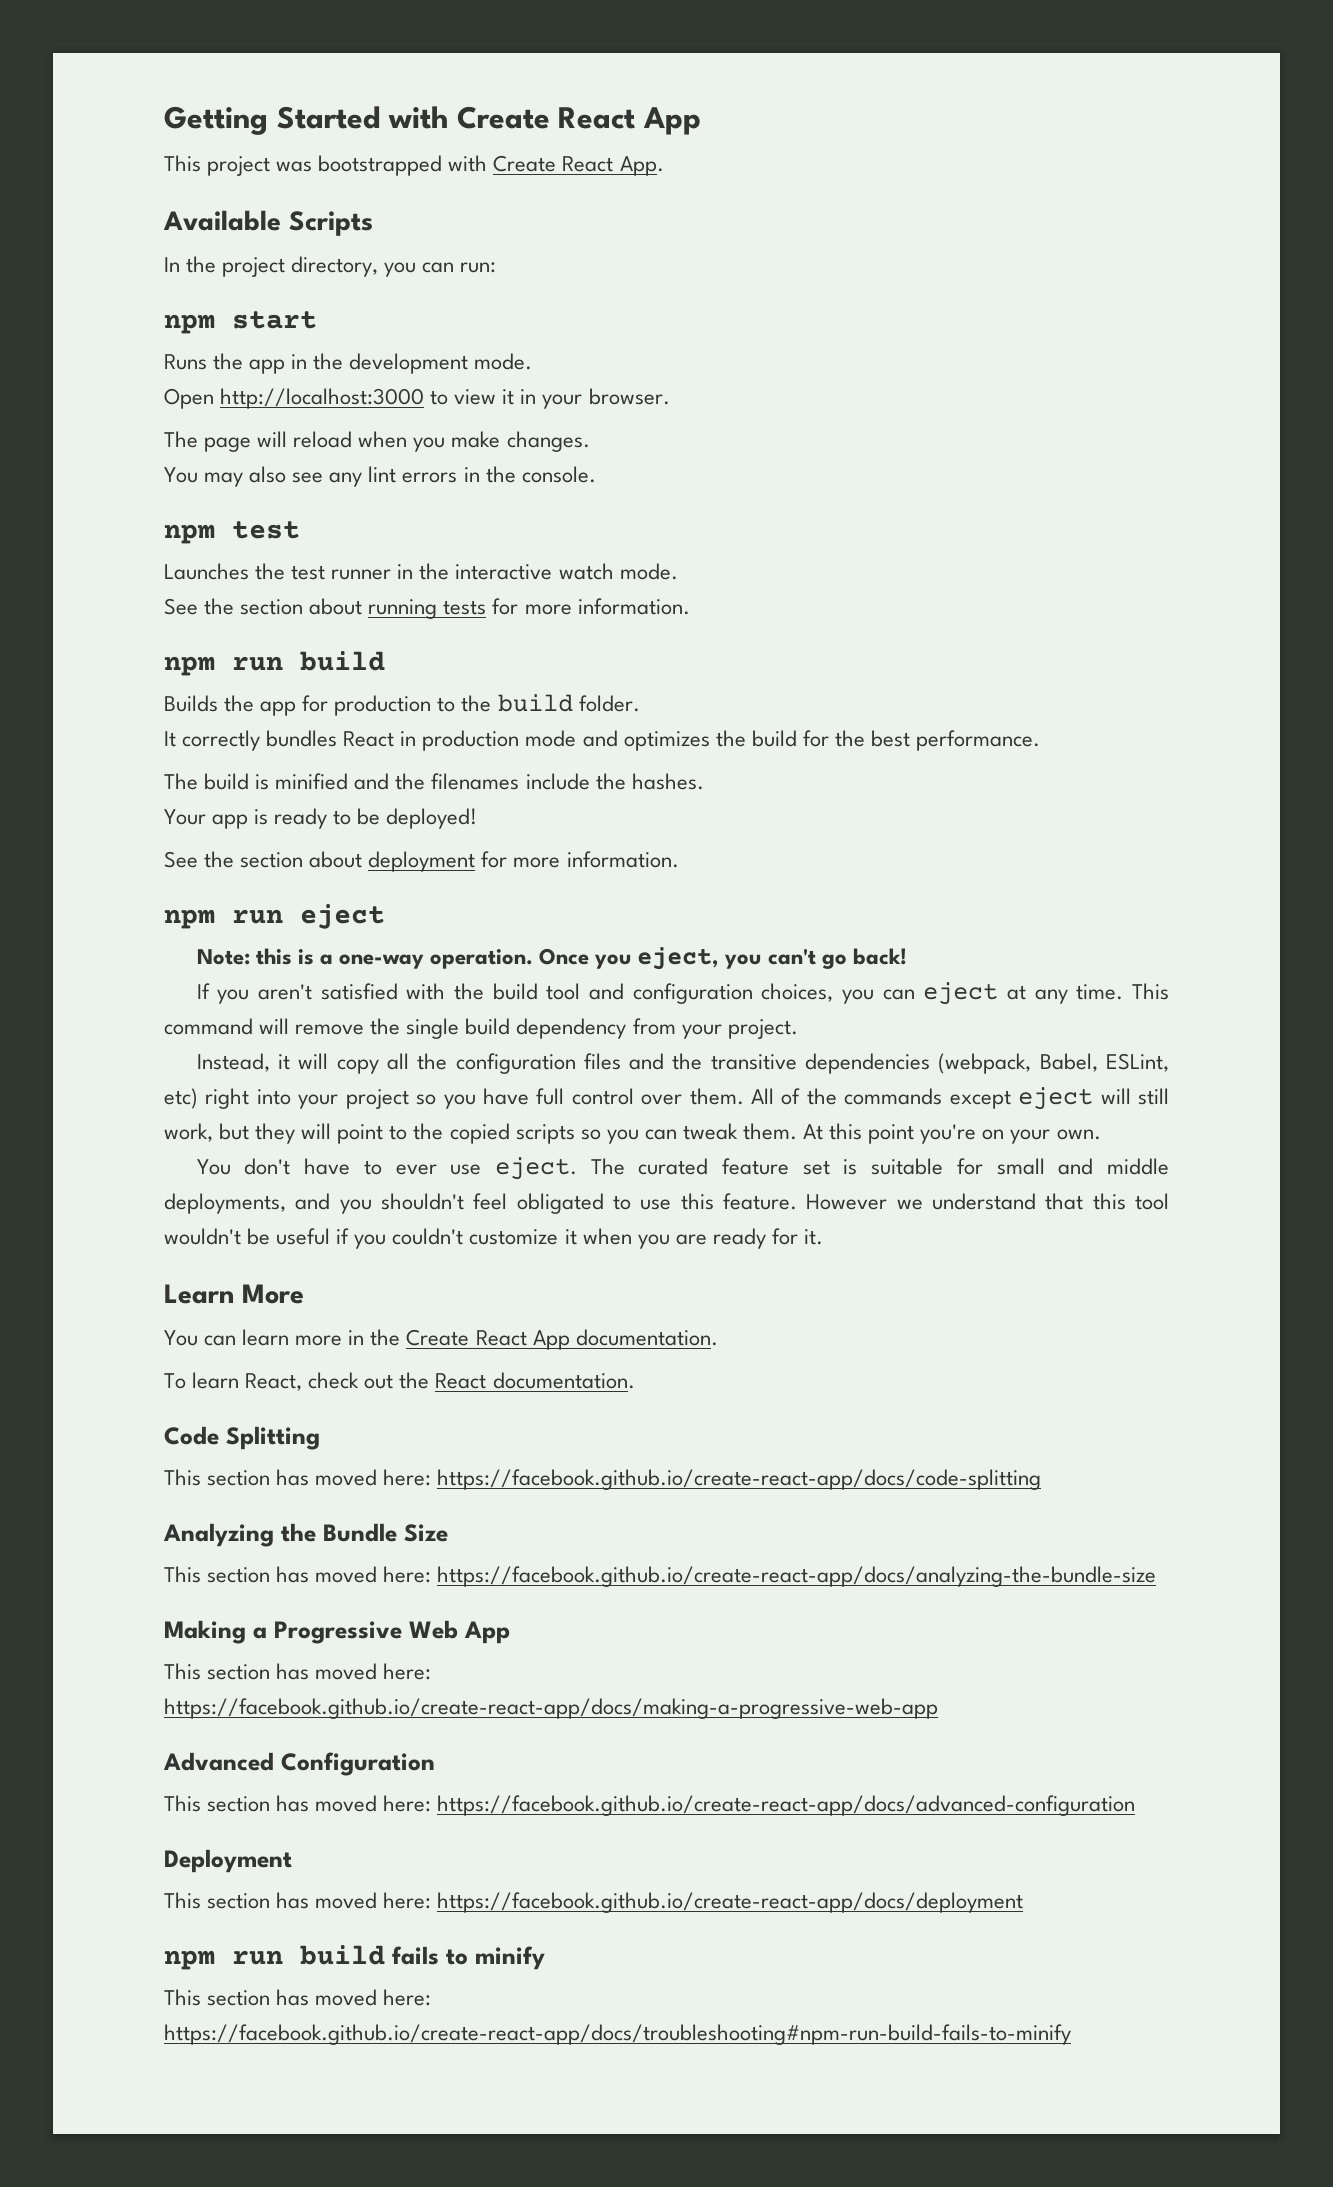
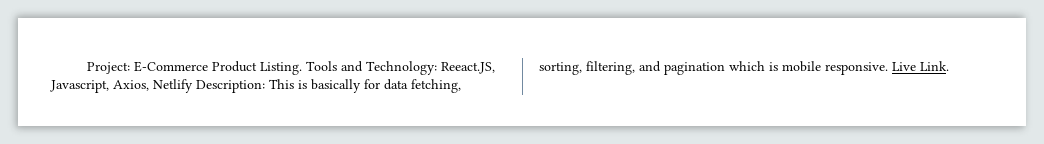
- Getting Started with Create React App
- This project was bootstrapped with Create React App.
- Available Scripts
- In the project directory, you can run:
- npm start
- Runs the app in the development mode.
- Open http://localhost:3000 to view it in your browser.
- The page will reload when you make changes.
- You may also see any lint errors in the console.
- npm test
- Launches the test runner in the interactive watch mode.
- See the section about running tests for more information.
- npm run build
- Builds the app for production to the build folder.
- It correctly bundles React in production mode and optimizes the build for the best performance.
- The build is minified and the filenames include the hashes.
- Your app is ready to be deployed!
- See the section about deployment for more information.
- npm run eject
- Note: this is a one-way operation. Once you eject, you can't go back!
- If you aren't satisfied with the build tool and configuration choices, you can eject at any time. This command will remove the single build dependency from your project.
- Instead, it will copy all the configuration files and the transitive dependencies (webpack, Babel, ESLint, etc) right into your project so you have full control over them. All of the commands except eject will still work, but they will point to the copied scripts so you can tweak them. At this point you're on your own.
- You don't have to ever use eject. The curated feature set is suitable for small and middle deployments, and you shouldn't feel obligated to use this feature. However we understand that this tool wouldn't be useful if you couldn't customize it when you are ready for it.
- Learn More
- You can learn more in the Create React App documentation.
- To learn React, check out the React documentation.
- Code Splitting
- This section has moved here: https://facebook.github.io/create-react-app/docs/code-splitting
- Analyzing the Bundle Size
- This section has moved here: https://facebook.github.io/create-react-app/docs/analyzing-the-bundle-size
- Making a Progressive Web App
- This section has moved here: https://facebook.github.io/create-react-app/docs/making-a-progressive-web-app
- Advanced Configuration
- This section has moved here: https://facebook.github.io/create-react-app/docs/advanced-configuration
- Deployment
- This section has moved here: https://facebook.github.io/create-react-app/docs/deployment
- npm run build fails to minify
- This section has moved here: https://facebook.github.io/create-react-app/docs/troubleshooting#npm-run-build-fails-to-minify
+ Project: E-Commerce Product Listing. Tools and Technology: Reeact.JS, Javascript, Axios, Netlify Description: This is basically for data fetching, sorting, filtering, and pagination which is mobile responsive. Live Link.

